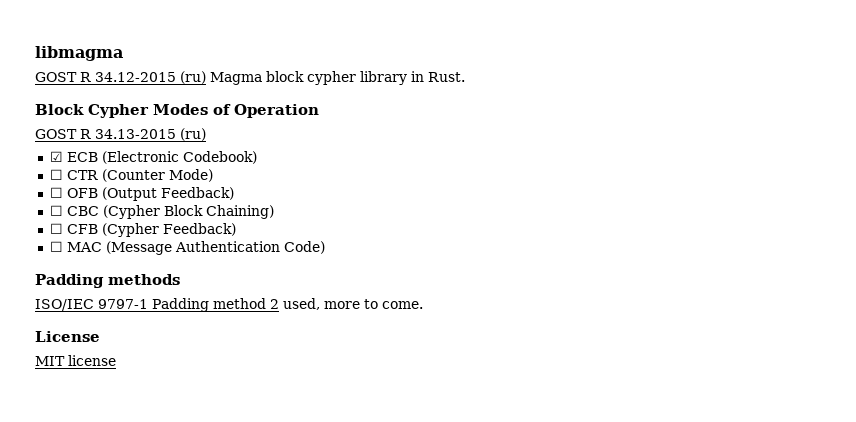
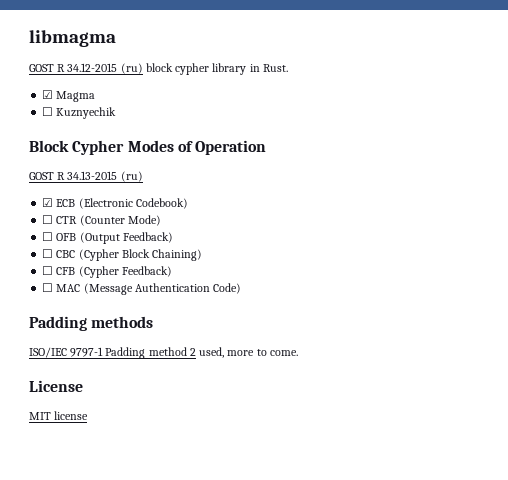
- GOST R 34.12-2015 (ru) Magma block cypher library in Rust.
+ GOST R 34.12-2015 (ru) block cypher library in Rust.
+ ☑ Magma
+ ☐ Kuznyechik

